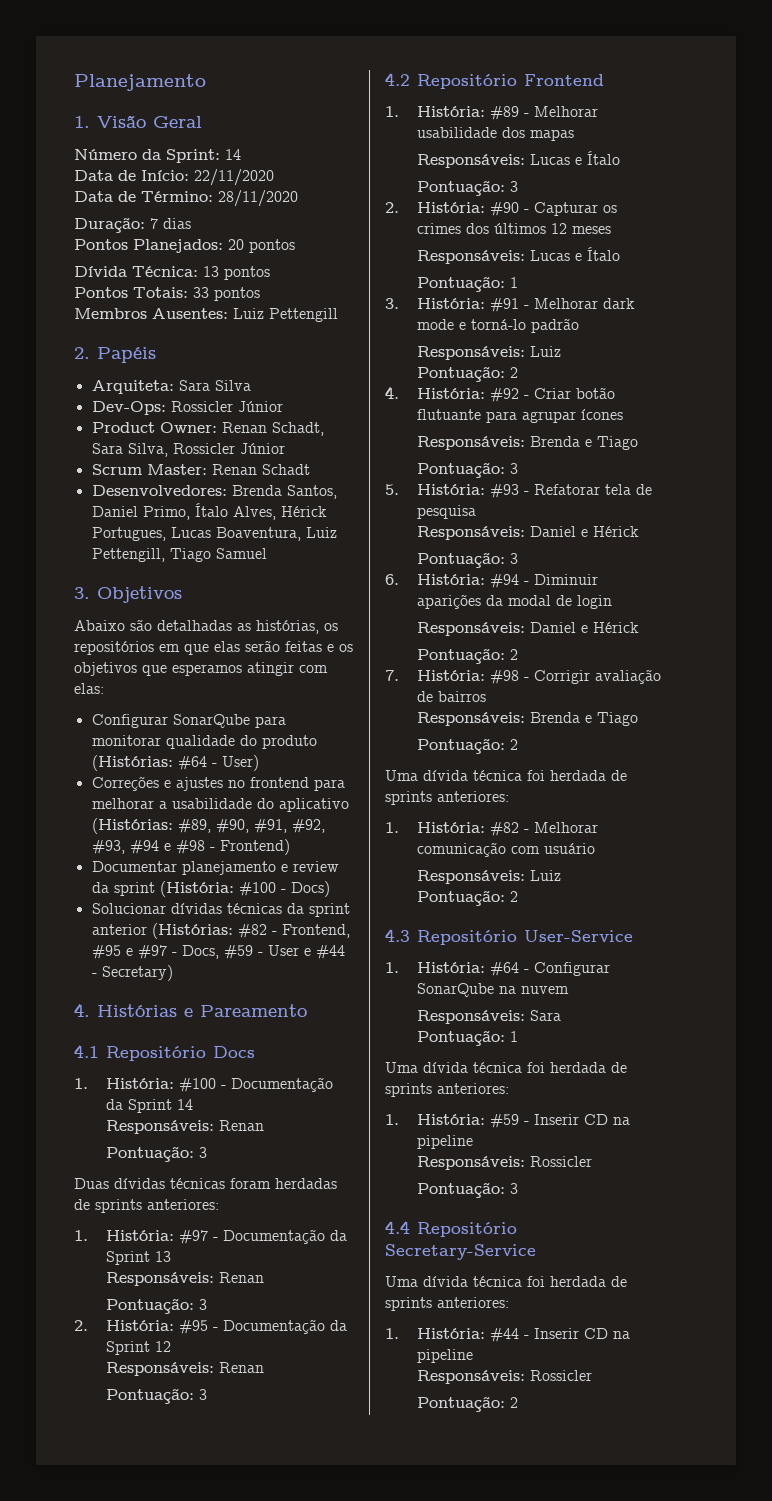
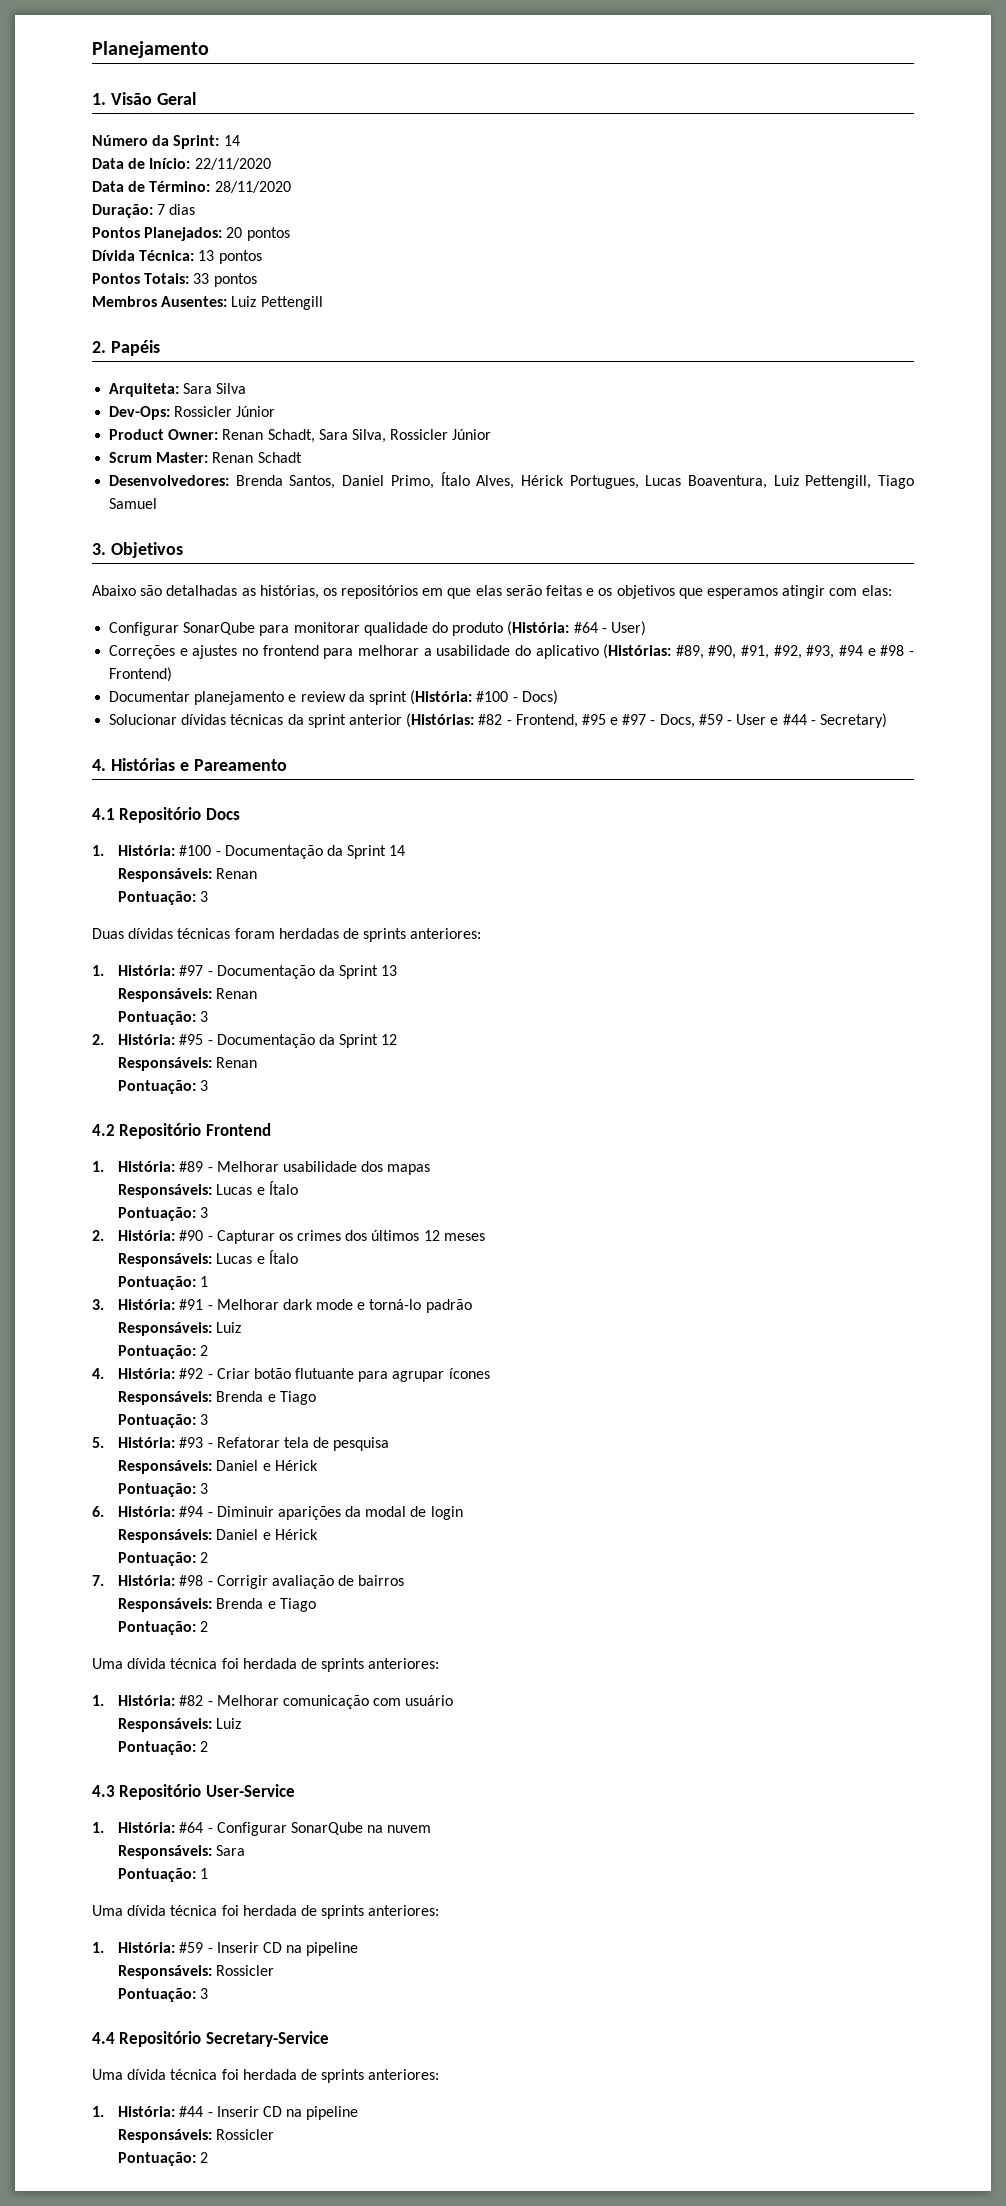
- Configurar SonarQube para monitorar qualidade do produto (Histórias: #64 - User)
+ Configurar SonarQube para monitorar qualidade do produto (História: #64 - User)

